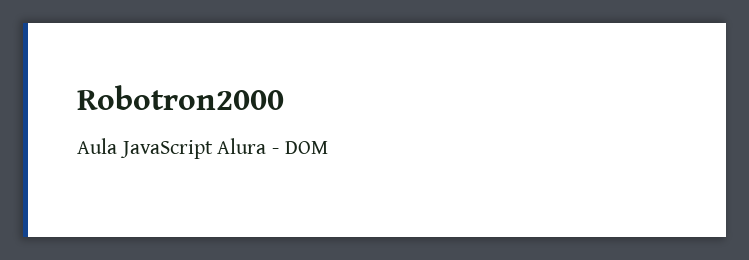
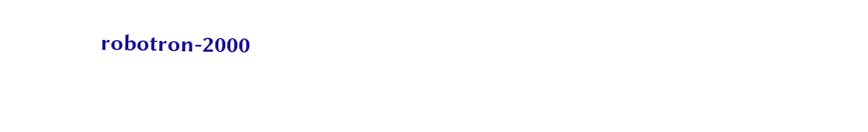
- Robotron2000
- Aula JavaScript Alura - DOM
+ robotron-2000

